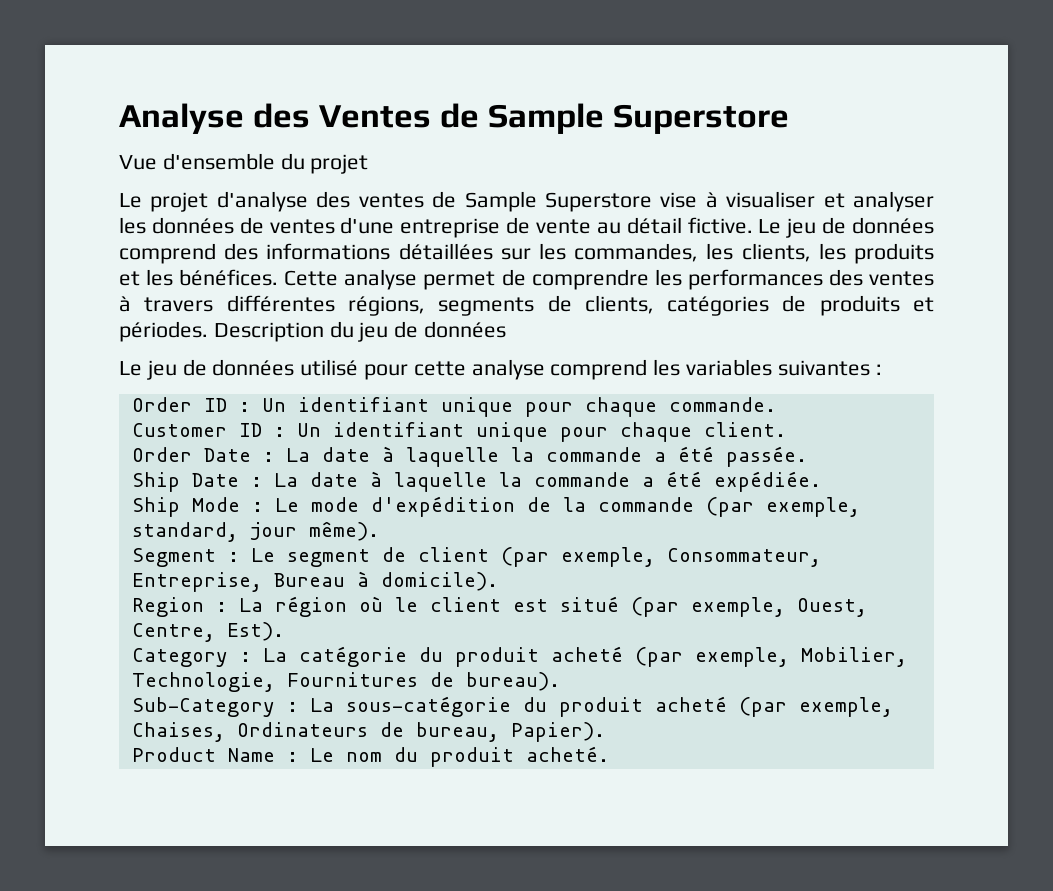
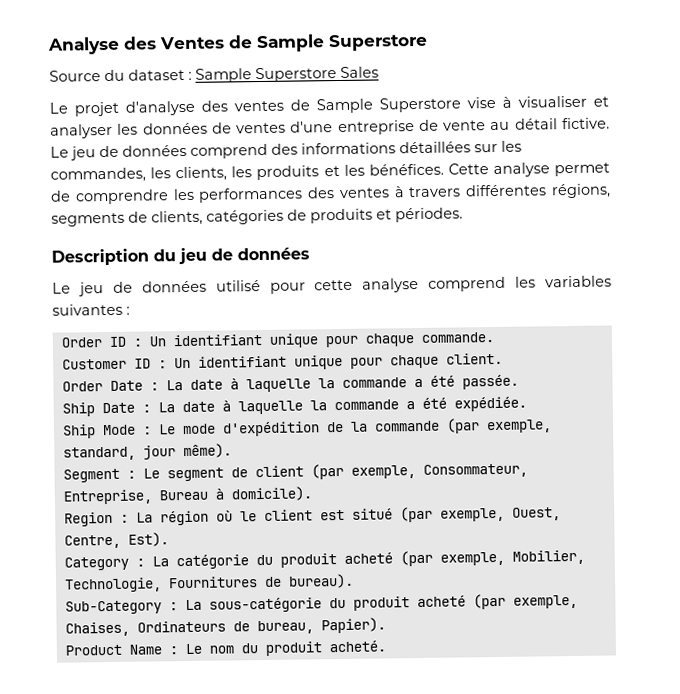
- Vue d'ensemble du projet
+ Source du dataset : Sample Superstore Sales
- Cette analyse permet de comprendre les performances des ventes à travers différentes régions, segments de clients, catégories de produits et périodes. Description du jeu de données
+ Cette analyse permet de comprendre les performances des ventes à travers différentes régions, segments de clients, catégories de produits et périodes.
+ Description du jeu de données

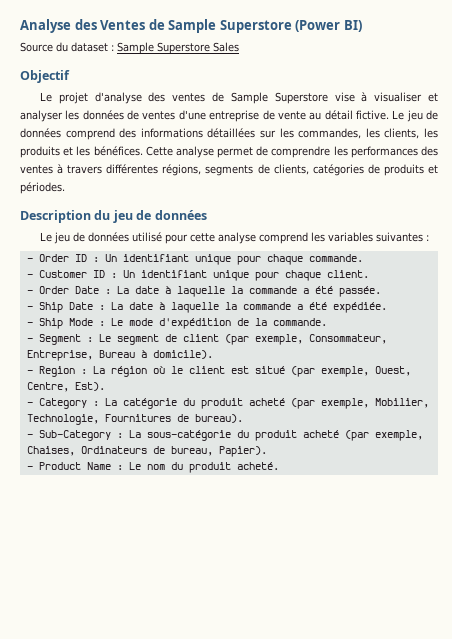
- Analyse des Ventes de Sample Superstore
+ Analyse des Ventes de Sample Superstore (Power BI)
+ Objectif
- Order ID : Un identifiant unique pour chaque commande.
+ - Order ID : Un identifiant unique pour chaque commande.
- Customer ID : Un identifiant unique pour chaque client.
+ - Customer ID : Un identifiant unique pour chaque client.
- Order Date : La date à laquelle la commande a été passée.
+ - Order Date : La date à laquelle la commande a été passée.
- Ship Date : La date à laquelle la commande a été expédiée.
+ - Ship Date : La date à laquelle la commande a été expédiée.
- Ship Mode : Le mode d'expédition de la commande (par exemple, standard, jour même).
- Segment : Le segment de client (par exemple, Consommateur, Entreprise, Bureau à domicile).
+ - Ship Mode : Le mode d'expédition de la commande.
+ - Segment : Le segment de client (par exemple, Consommateur, Entreprise, Bureau à domicile).
- Region : La région où le client est situé (par exemple, Ouest, Centre, Est).
+ - Region : La région où le client est situé (par exemple, Ouest, Centre, Est).
- Category : La catégorie du produit acheté (par exemple, Mobilier, Technologie, Fournitures de bureau).
+ - Category : La catégorie du produit acheté (par exemple, Mobilier, Technologie, Fournitures de bureau).
- Sub-Category : La sous-catégorie du produit acheté (par exemple, Chaises, Ordinateurs de bureau, Papier).
+ - Sub-Category : La sous-catégorie du produit acheté (par exemple, Chaises, Ordinateurs de bureau, Papier).
- Product Name : Le nom du produit acheté.
+ - Product Name : Le nom du produit acheté.

